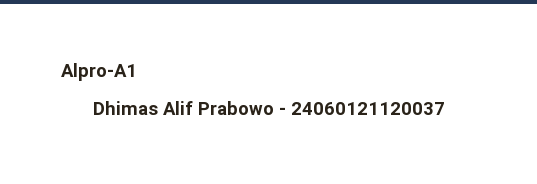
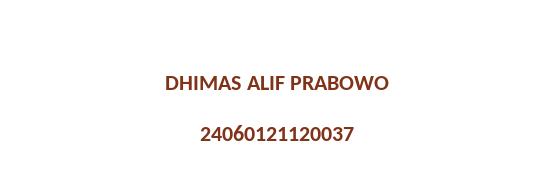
- Alpro-A1
- Dhimas Alif Prabowo - 24060121120037
+ DHIMAS ALIF PRABOWO
+ 24060121120037

